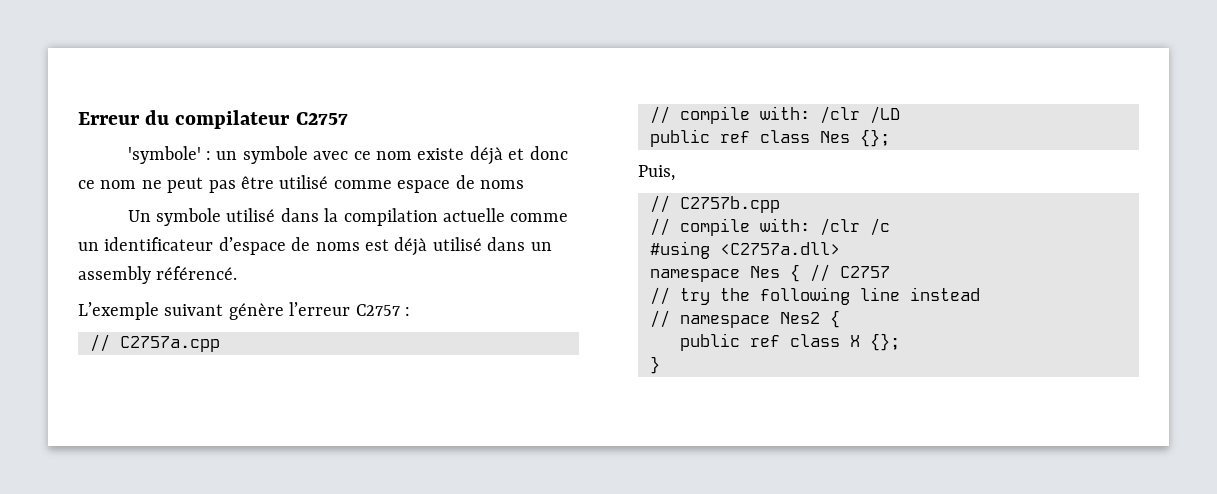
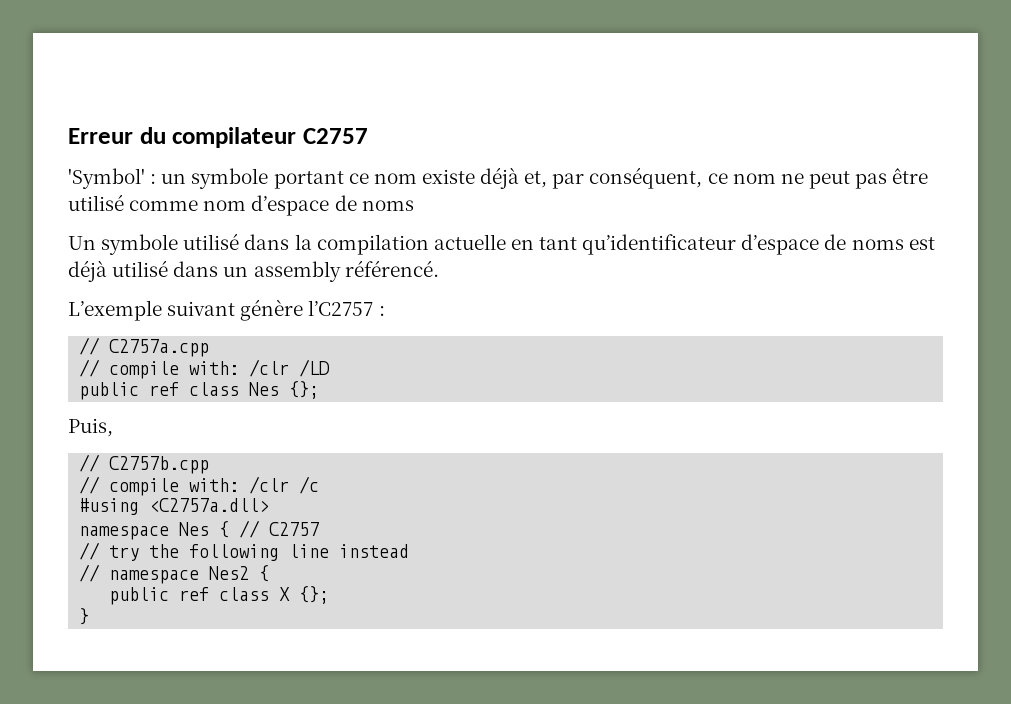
- 'symbole' : un symbole avec ce nom existe déjà et donc ce nom ne peut pas être utilisé comme espace de noms
+ 'Symbol' : un symbole portant ce nom existe déjà et, par conséquent, ce nom ne peut pas être utilisé comme nom d’espace de noms
- Un symbole utilisé dans la compilation actuelle comme un identificateur d’espace de noms est déjà utilisé dans un assembly référencé.
+ Un symbole utilisé dans la compilation actuelle en tant qu’identificateur d’espace de noms est déjà utilisé dans un assembly référencé.
- L’exemple suivant génère l’erreur C2757 :
+ L’exemple suivant génère l’C2757 :

